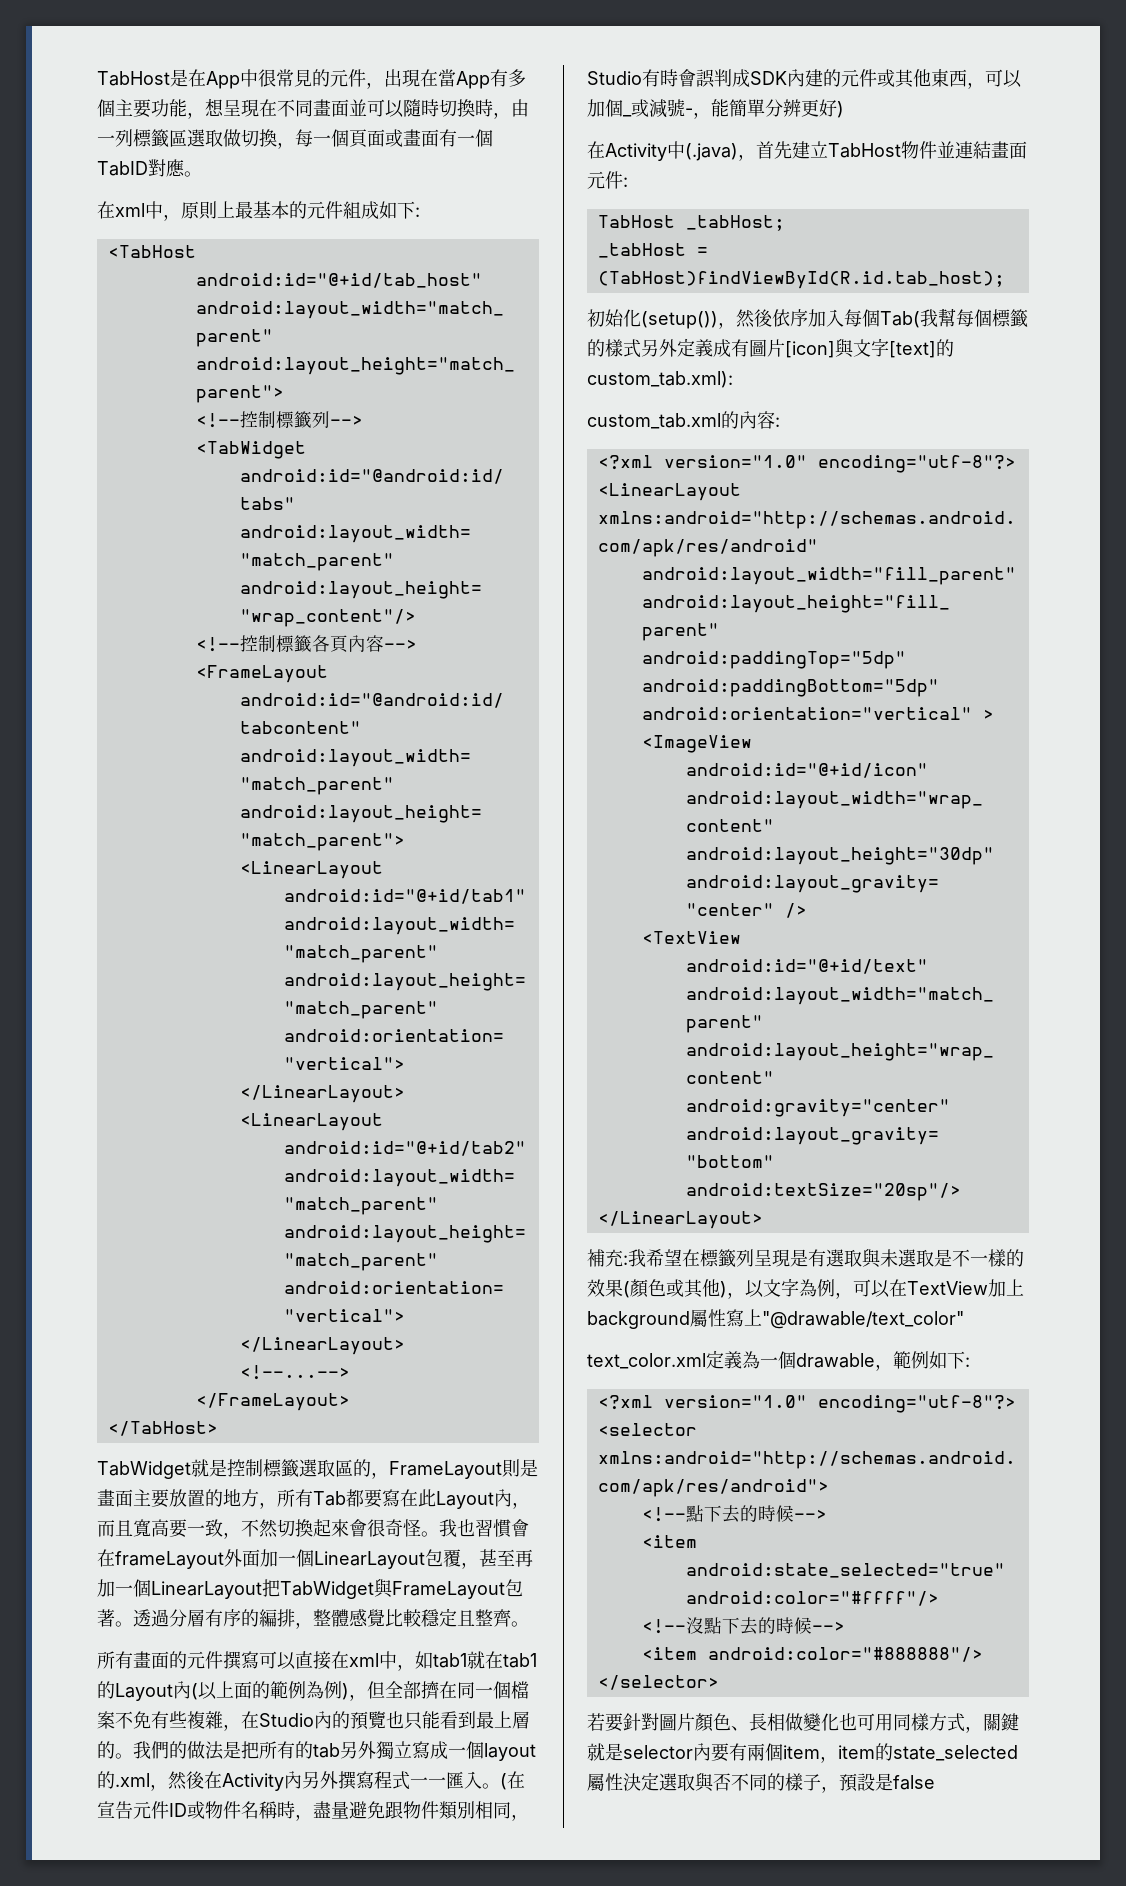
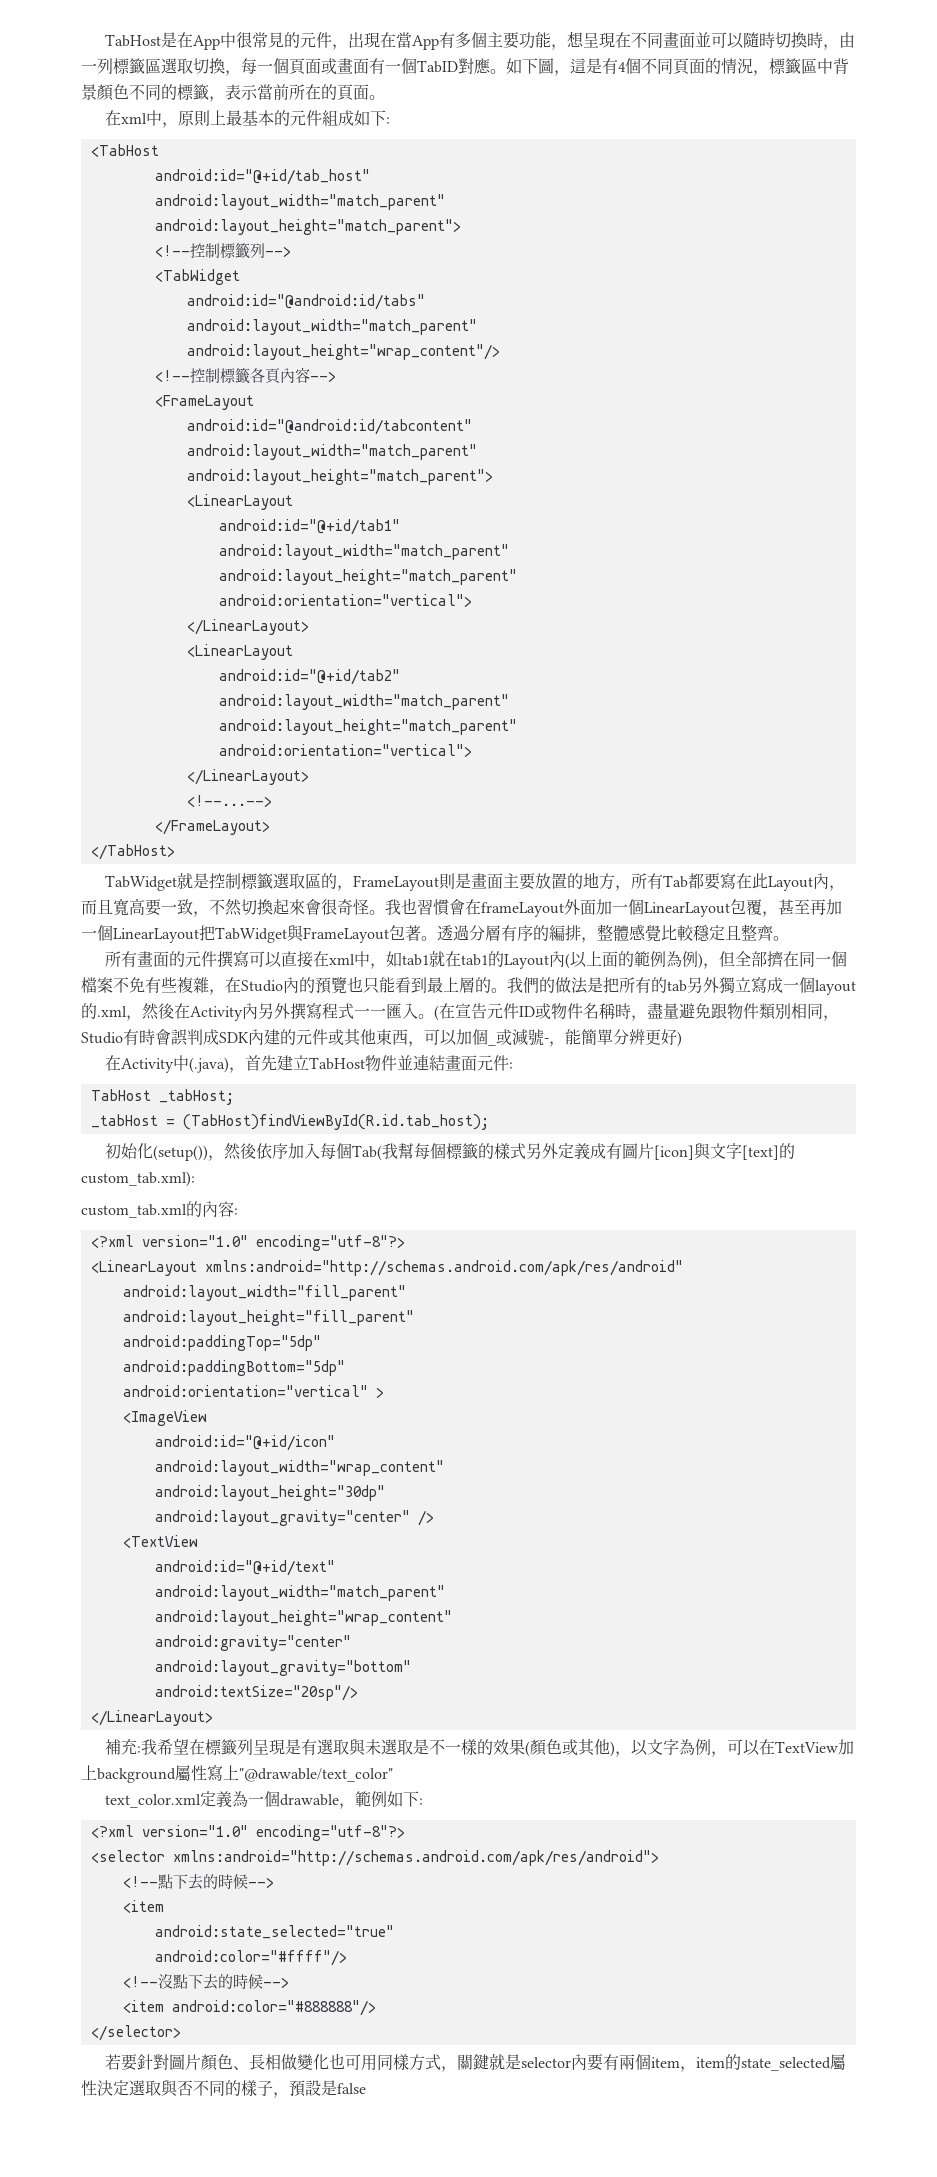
- TabHost是在App中很常見的元件，出現在當App有多個主要功能，想呈現在不同畫面並可以隨時切換時，由一列標籤區選取做切換，每一個頁面或畫面有一個TabID對應。
+ TabHost是在App中很常見的元件，出現在當App有多個主要功能，想呈現在不同畫面並可以隨時切換時，由一列標籤區選取切換，每一個頁面或畫面有一個TabID對應。如下圖，這是有4個不同頁面的情況，標籤區中背景顏色不同的標籤，表示當前所在的頁面。

